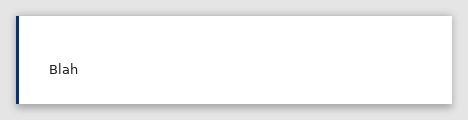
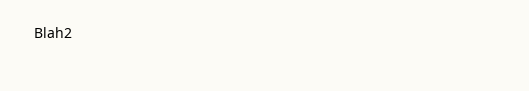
- Blah
+ Blah2

